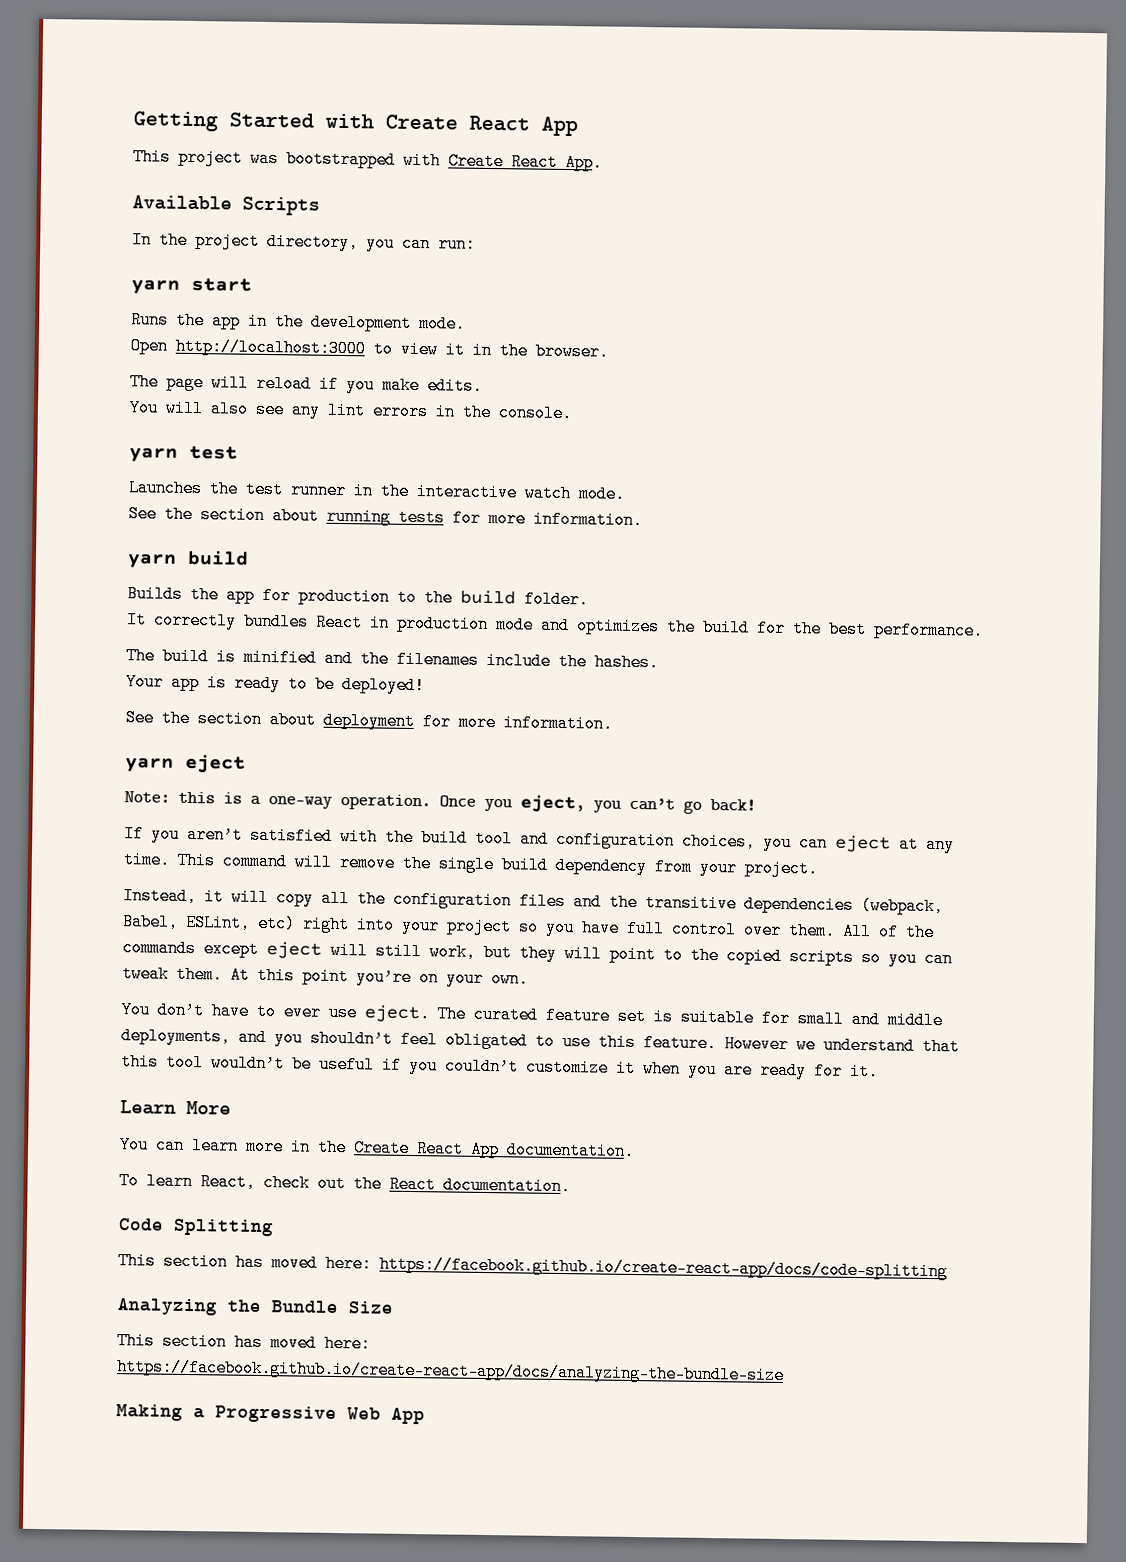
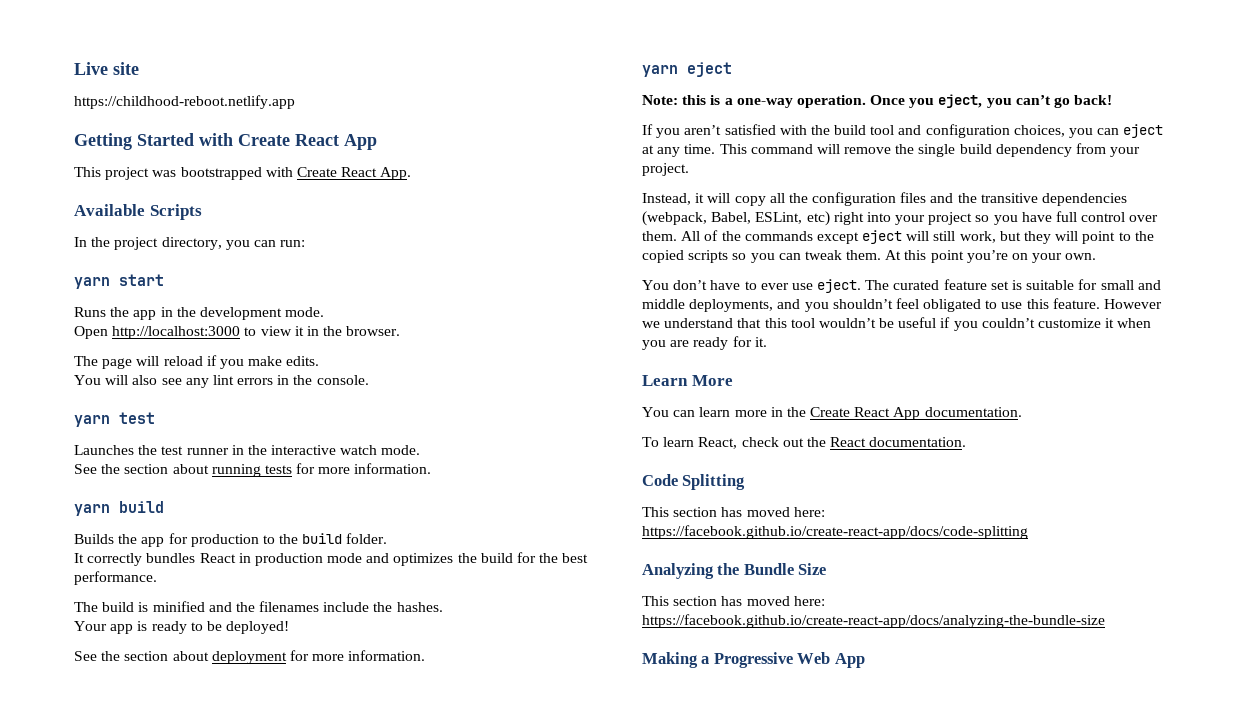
+ Live site
+ https://childhood-reboot.netlify.app

